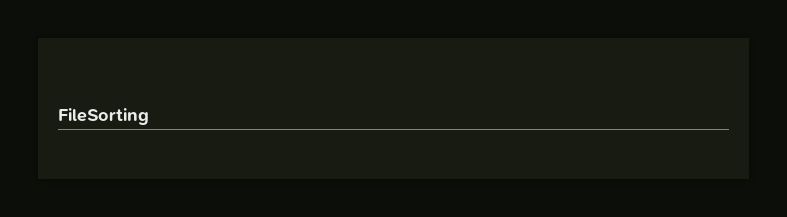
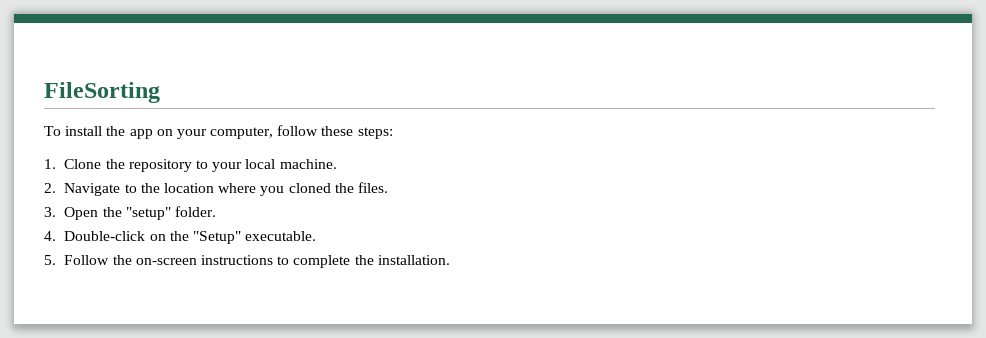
+ To install the app on your computer, follow these steps:
+ 1. Clone the repository to your local machine.
+ 2. Navigate to the location where you cloned the files.
+ 3. Open the "setup" folder.
+ 4. Double-click on the "Setup" executable.
+ 5. Follow the on-screen instructions to complete the installation.

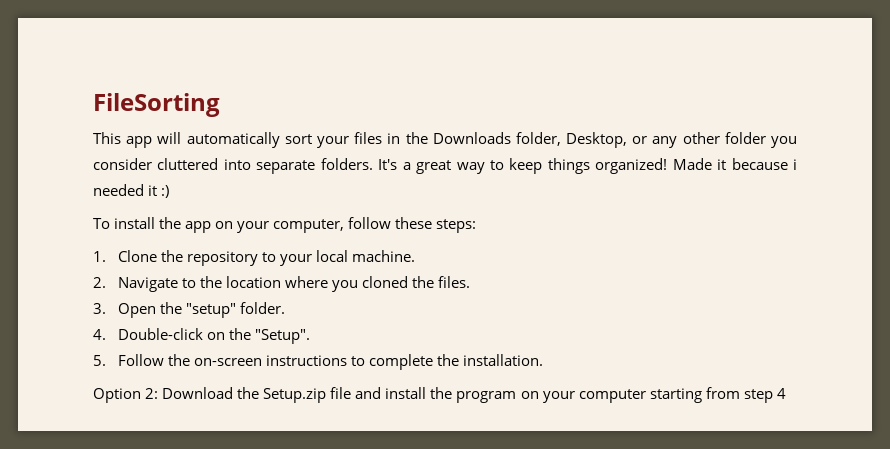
+ This app will automatically sort your files in the Downloads folder, Desktop, or any other folder you consider cluttered into separate folders. It's a great way to keep things organized! Made it because i needed it :)
- 4. Double-click on the "Setup" executable.
+ 4. Double-click on the "Setup".
+ Option 2: Download the Setup.zip file and install the program on your computer starting from step 4

